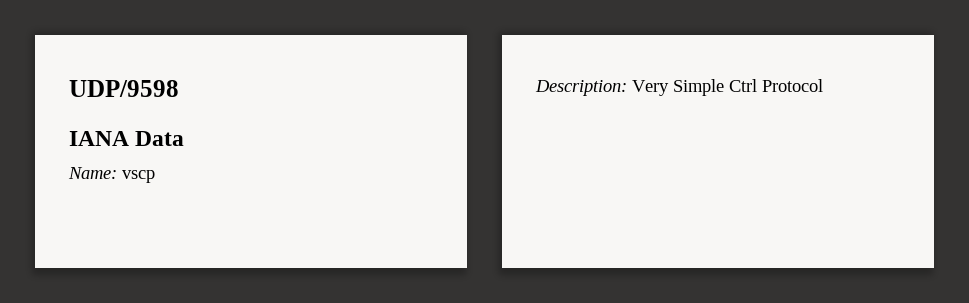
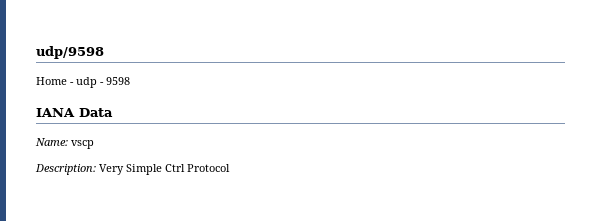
- UDP/9598
+ udp/9598
+ Home - udp - 9598

